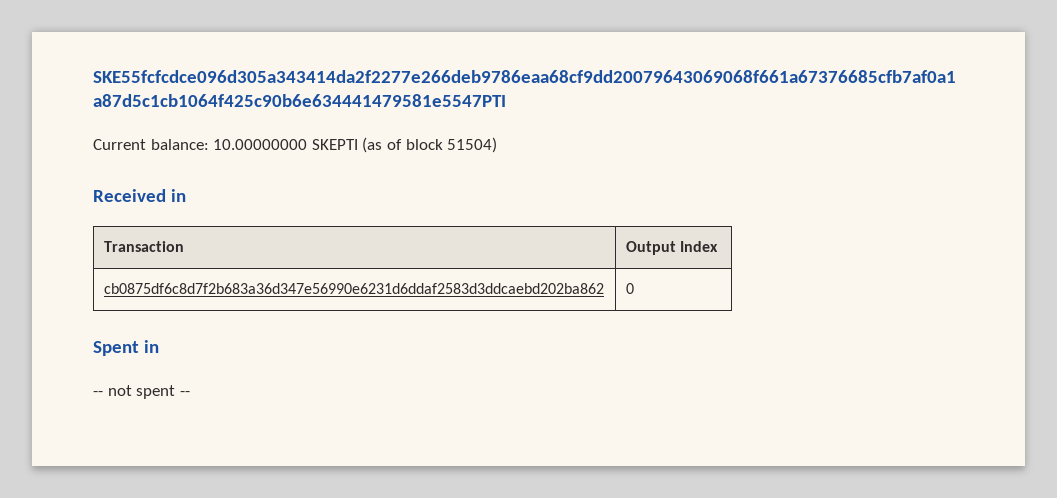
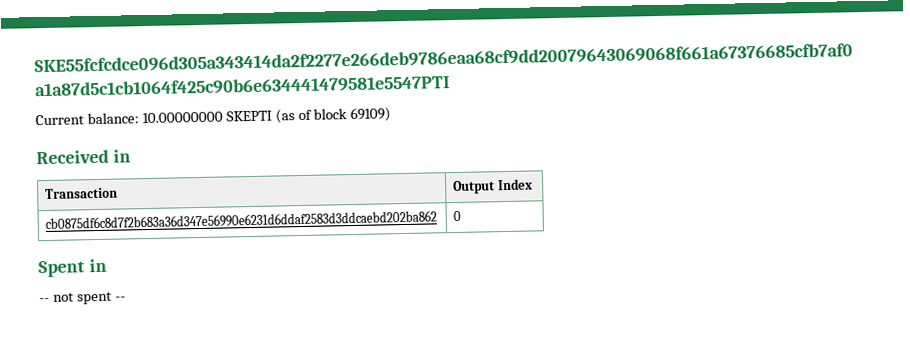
- Current balance: 10.00000000 SKEPTI (as of block 51504)
+ Current balance: 10.00000000 SKEPTI (as of block 69109)

